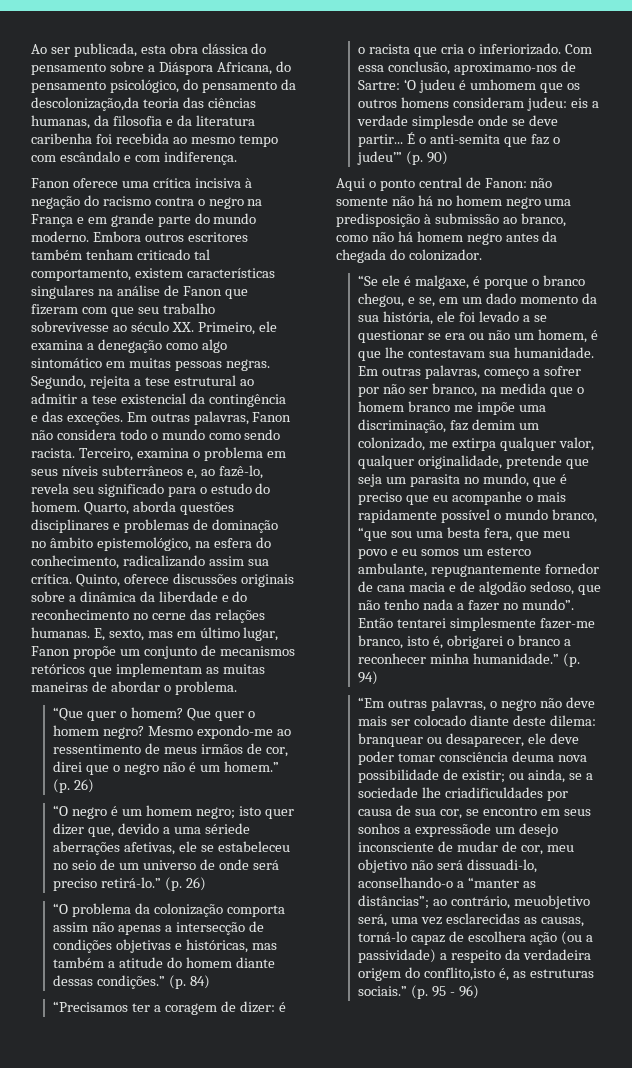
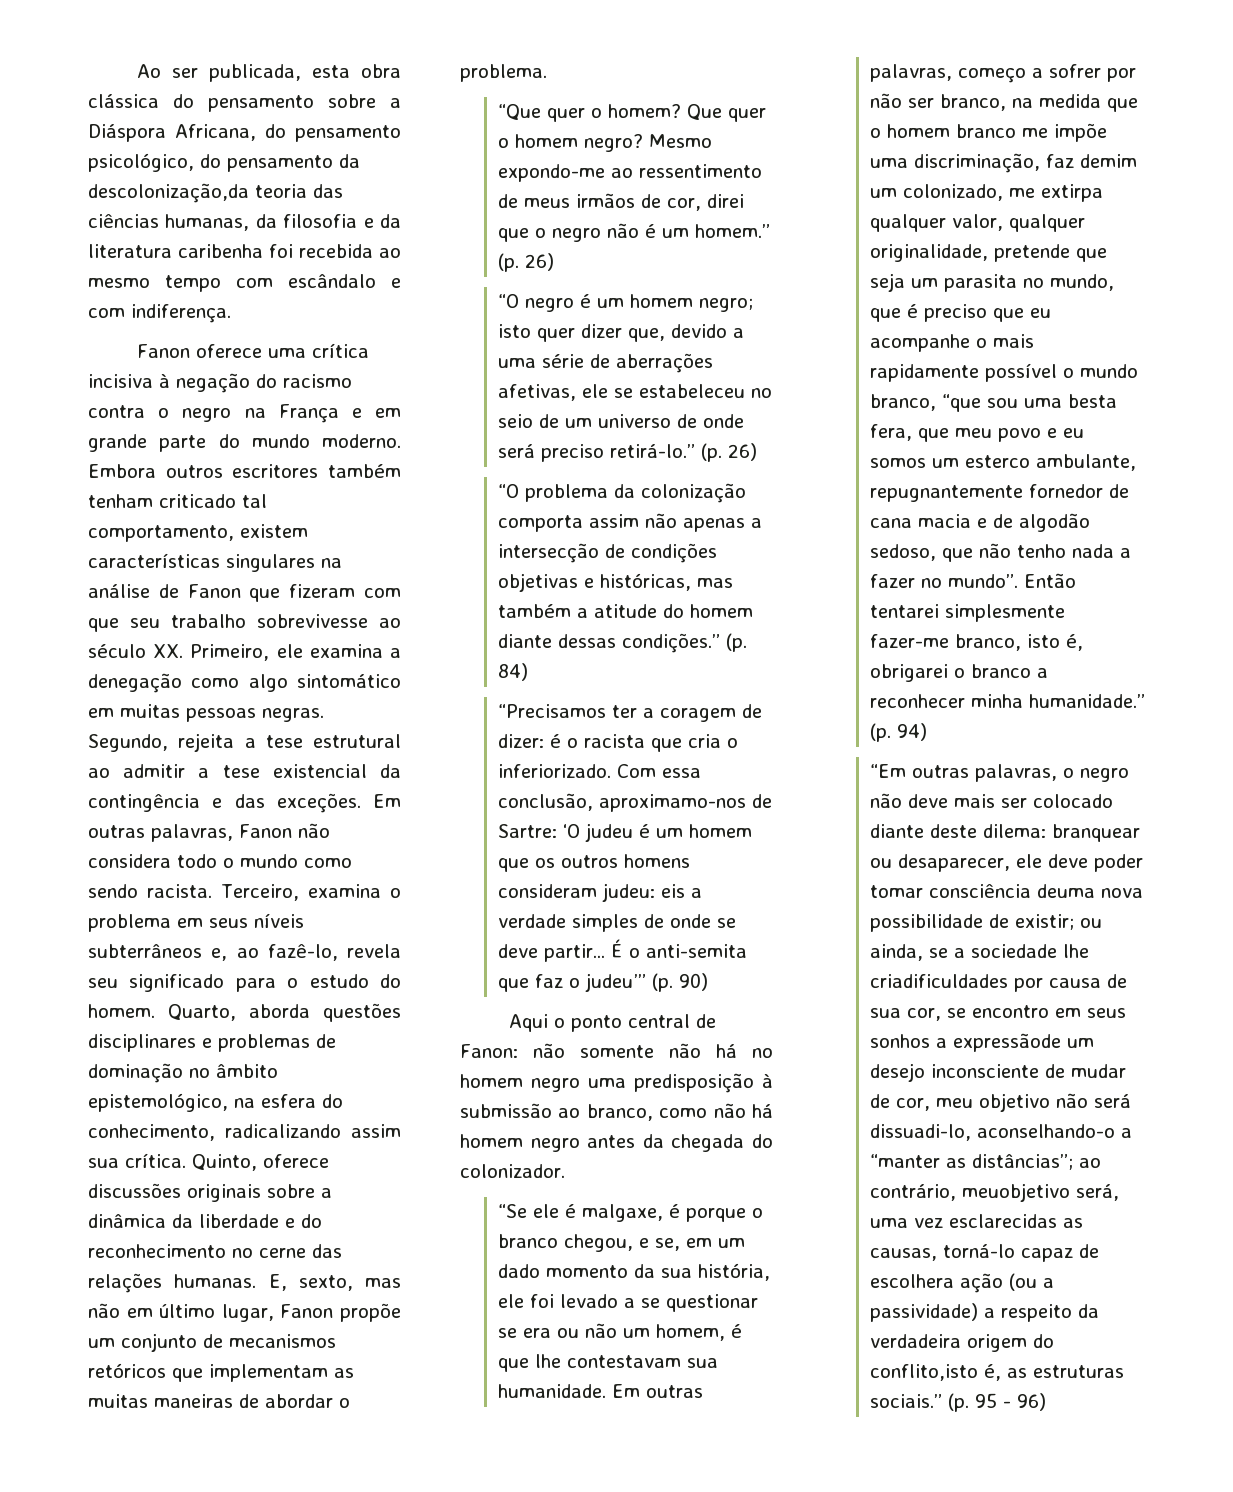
- E, sexto, mas em último lugar, Fanon propõe um conjunto de mecanismos retóricos que implementam as muitas maneiras de abordar o problema.
+ E, sexto, mas não em último lugar, Fanon propõe um conjunto de mecanismos retóricos que implementam as muitas maneiras de abordar o problema.
- “O negro é um homem negro; isto quer dizer que, devido a uma sériede aberrações afetivas, ele se estabeleceu no seio de um universo de onde será preciso retirá-lo.”
+ “O negro é um homem negro; isto quer dizer que, devido a uma série de aberrações afetivas, ele se estabeleceu no seio de um universo de onde será preciso retirá-lo.”
- Com essa conclusão, aproximamo-nos de Sartre: ‘O judeu é umhomem que os outros homens consideram judeu: eis a verdade simplesde onde se deve partir...
+ Com essa conclusão, aproximamo-nos de Sartre: ‘O judeu é um homem que os outros homens consideram judeu: eis a verdade simples de onde se deve partir...

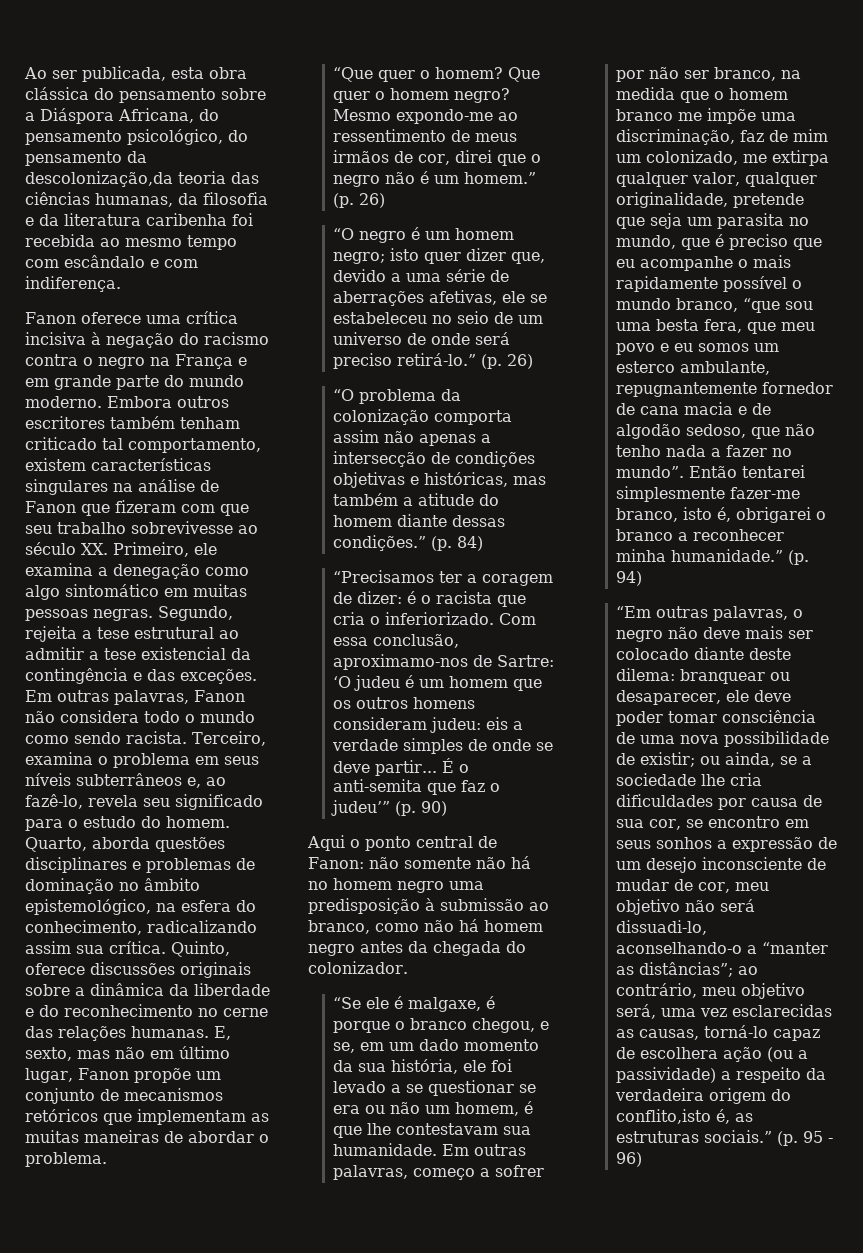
- Em outras palavras, começo a sofrer por não ser branco, na medida que o homem branco me impõe uma discriminação, faz demim um colonizado, me extirpa qualquer valor, qualquer originalidade, pretende que seja um parasita no mundo, que é preciso que eu acompanhe o mais rapidamente possível o mundo branco, “que sou uma besta fera, que meu povo e eu somos um esterco ambulante, repugnantemente fornedor de cana macia e de algodão sedoso, que não tenho nada a fazer no mundo”.
+ Em outras palavras, começo a sofrer por não ser branco, na medida que o homem branco me impõe uma discriminação, faz de mim um colonizado, me extirpa qualquer valor, qualquer originalidade, pretende que seja um parasita no mundo, que é preciso que eu acompanhe o mais rapidamente possível o mundo branco, “que sou uma besta fera, que meu povo e eu somos um esterco ambulante, repugnantemente fornedor de cana macia e de algodão sedoso, que não tenho nada a fazer no mundo”.
- branquear ou desaparecer, ele deve poder tomar consciência deuma nova possibilidade de existir;
+ branquear ou desaparecer, ele deve poder tomar consciência de uma nova possibilidade de existir;
- ou ainda, se a sociedade lhe criadificuldades por causa de sua cor, se encontro em seus sonhos a expressãode um desejo inconsciente de mudar de cor, meu objetivo não será dissuadi-lo, aconselhando-o a “manter as distâncias”;
+ ou ainda, se a sociedade lhe cria dificuldades por causa de sua cor, se encontro em seus sonhos a expressão de um desejo inconsciente de mudar de cor, meu objetivo não será dissuadi-lo, aconselhando-o a “manter as distâncias”;
- ao contrário, meuobjetivo será, uma vez esclarecidas as causas, torná-lo capaz de escolhera ação (ou a passividade) a respeito da verdadeira origem do conflito,isto é, as estruturas sociais.”
+ ao contrário, meu objetivo será, uma vez esclarecidas as causas, torná-lo capaz de escolhera ação (ou a passividade) a respeito da verdadeira origem do conflito,isto é, as estruturas sociais.”

